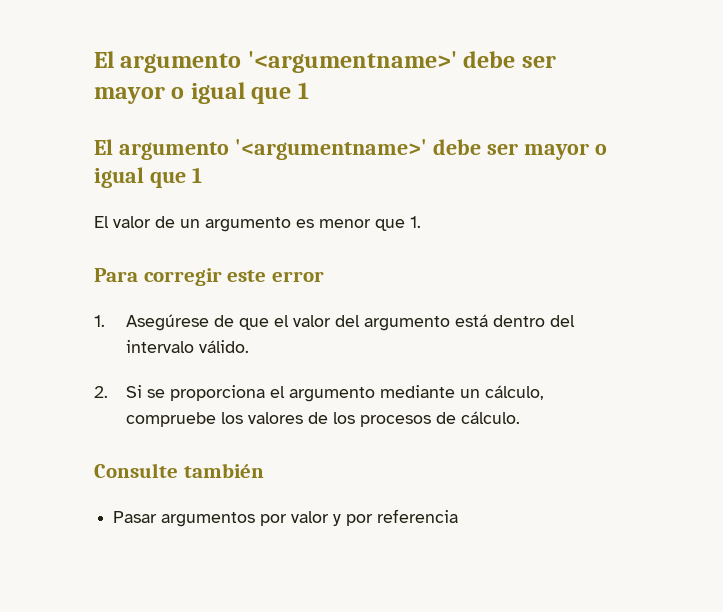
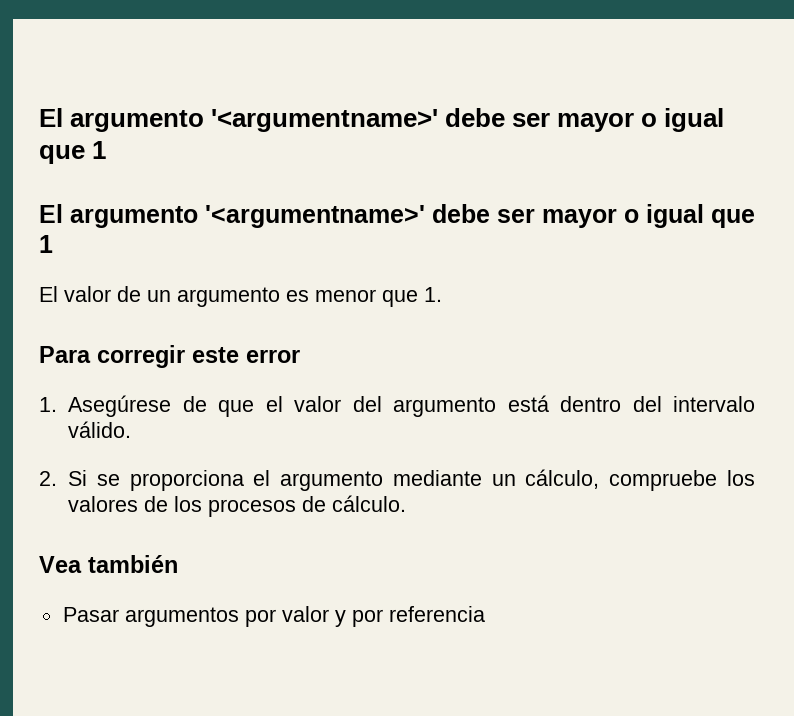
- Consulte también
+ Vea también

